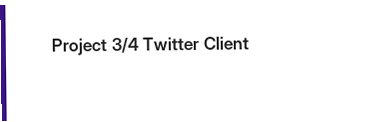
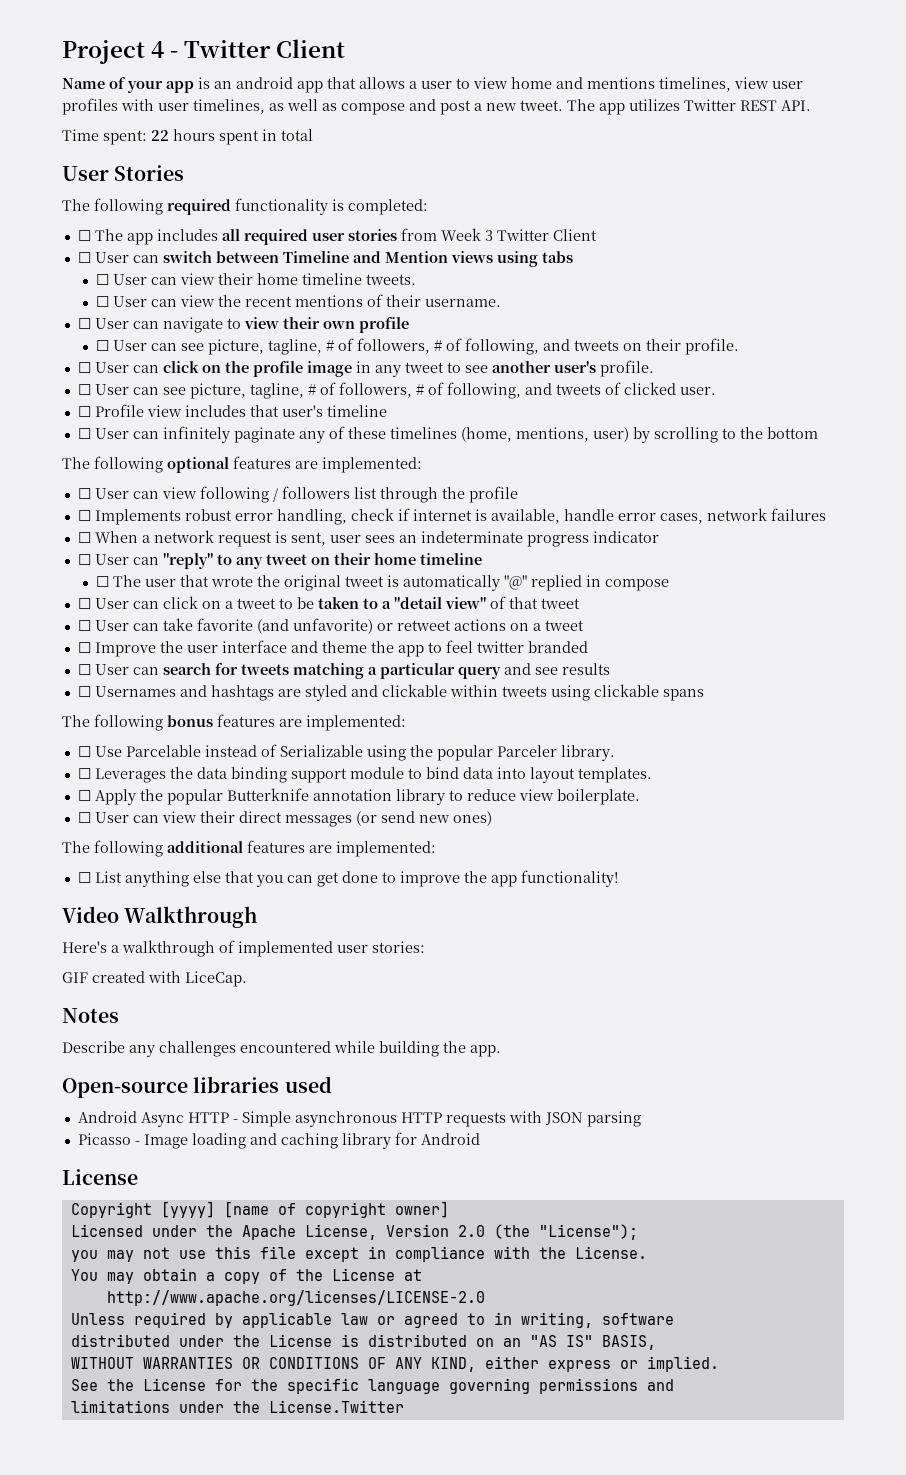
- Project 3/4 Twitter Client
+ Project 4 - Twitter Client
+ Name of your app is an android app that allows a user to view home and mentions timelines, view user profiles with user timelines, as well as compose and post a new tweet. The app utilizes Twitter REST API.
+ Time spent: 22 hours spent in total
+ User Stories
+ The following required functionality is completed:
+ ☐ The app includes all required user stories from Week 3 Twitter Client
+ ☐ User can switch between Timeline and Mention views using tabs
+ ☐ User can view their home timeline tweets.
+ ☐ User can view the recent mentions of their username.
+ ☐ User can navigate to view their own profile
+ ☐ User can see picture, tagline, # of followers, # of following, and tweets on their profile.
+ ☐ User can click on the profile image in any tweet to see another user's profile.
+ ☐ User can see picture, tagline, # of followers, # of following, and tweets of clicked user.
+ ☐ Profile view includes that user's timeline
+ ☐ User can infinitely paginate any of these timelines (home, mentions, user) by scrolling to the bottom
+ The following optional features are implemented:
+ ☐ User can view following / followers list through the profile
+ ☐ Implements robust error handling, check if internet is available, handle error cases, network failures
+ ☐ When a network request is sent, user sees an indeterminate progress indicator
+ ☐ User can "reply" to any tweet on their home timeline
+ ☐ The user that wrote the original tweet is automatically "@" replied in compose
+ ☐ User can click on a tweet to be taken to a "detail view" of that tweet
+ ☐ User can take favorite (and unfavorite) or retweet actions on a tweet
+ ☐ Improve the user interface and theme the app to feel twitter branded
+ ☐ User can search for tweets matching a particular query and see results
+ ☐ Usernames and hashtags are styled and clickable within tweets using clickable spans
+ The following bonus features are implemented:
+ ☐ Use Parcelable instead of Serializable using the popular Parceler library.
+ ☐ Leverages the data binding support module to bind data into layout templates.
+ ☐ Apply the popular Butterknife annotation library to reduce view boilerplate.
+ ☐ User can view their direct messages (or send new ones)
+ The following additional features are implemented:
+ ☐ List anything else that you can get done to improve the app functionality!
+ Video Walkthrough
+ Here's a walkthrough of implemented user stories:
+ GIF created with LiceCap.
+ Notes
+ Describe any challenges encountered while building the app.
+ Open-source libraries used
+ Android Async HTTP - Simple asynchronous HTTP requests with JSON parsing
+ Picasso - Image loading and caching library for Android
+ License
+ Copyright [yyyy] [name of copyright owner]
+ Licensed under the Apache License, Version 2.0 (the "License");
+ you may not use this file except in compliance with the License.
+ You may obtain a copy of the License at
+ http://www.apache.org/licenses/LICENSE-2.0
+ Unless required by applicable law or agreed to in writing, software
+ distributed under the License is distributed on an "AS IS" BASIS,
+ WITHOUT WARRANTIES OR CONDITIONS OF ANY KIND, either express or implied.
+ See the License for the specific language governing permissions and
+ limitations under the License.Twitter

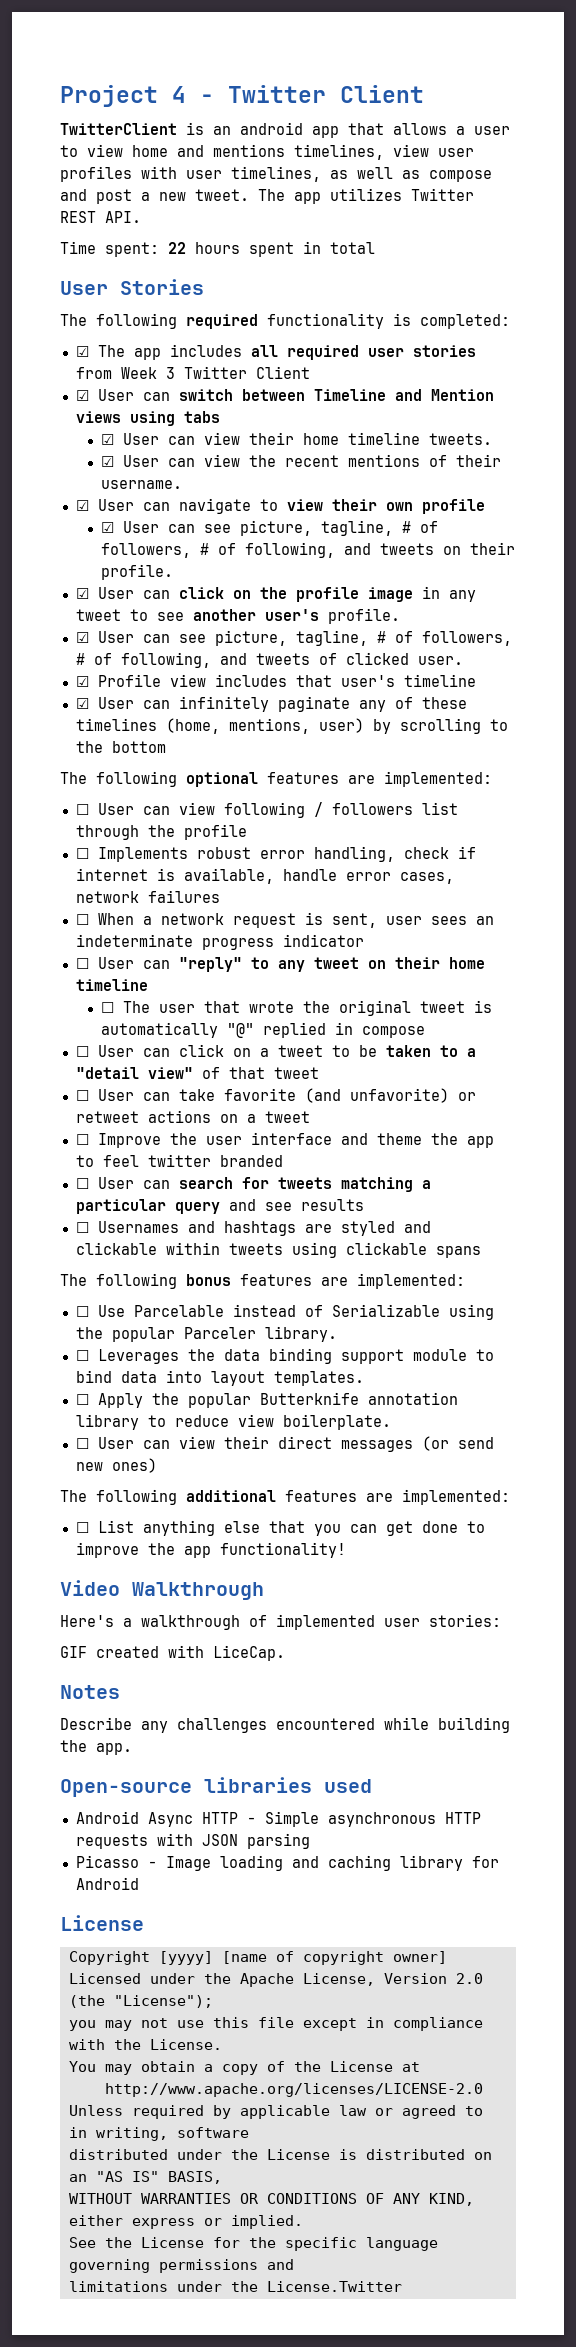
- Name of your app is an android app that allows a user to view home and mentions timelines, view user profiles with user timelines, as well as compose and post a new tweet.
+ TwitterClient is an android app that allows a user to view home and mentions timelines, view user profiles with user timelines, as well as compose and post a new tweet.
- ☐ The app includes all required user stories from Week 3 Twitter Client
+ ☑ The app includes all required user stories from Week 3 Twitter Client
- ☐ User can switch between Timeline and Mention views using tabs
+ ☑ User can switch between Timeline and Mention views using tabs
- ☐ User can view their home timeline tweets.
+ ☑ User can view their home timeline tweets.
- ☐ User can view the recent mentions of their username.
+ ☑ User can view the recent mentions of their username.
- ☐ User can navigate to view their own profile
+ ☑ User can navigate to view their own profile
- ☐ User can see picture, tagline, # of followers, # of following, and tweets on their profile.
+ ☑ User can see picture, tagline, # of followers, # of following, and tweets on their profile.
- ☐ User can click on the profile image in any tweet to see another user's profile.
+ ☑ User can click on the profile image in any tweet to see another user's profile.
- ☐ User can see picture, tagline, # of followers, # of following, and tweets of clicked user.
+ ☑ User can see picture, tagline, # of followers, # of following, and tweets of clicked user.
- ☐ Profile view includes that user's timeline
+ ☑ Profile view includes that user's timeline
- ☐ User can infinitely paginate any of these timelines (home, mentions, user) by scrolling to the bottom
+ ☑ User can infinitely paginate any of these timelines (home, mentions, user) by scrolling to the bottom

